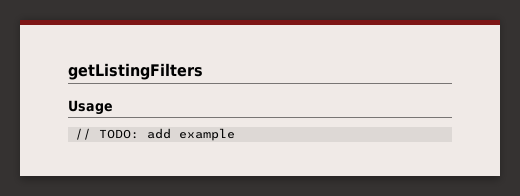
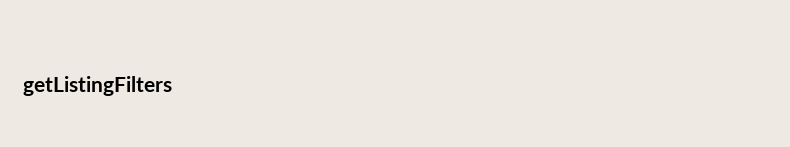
- Usage
- // TODO: add example

